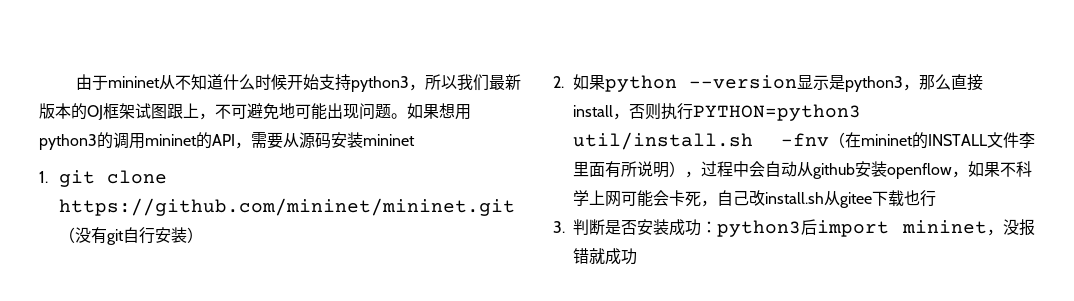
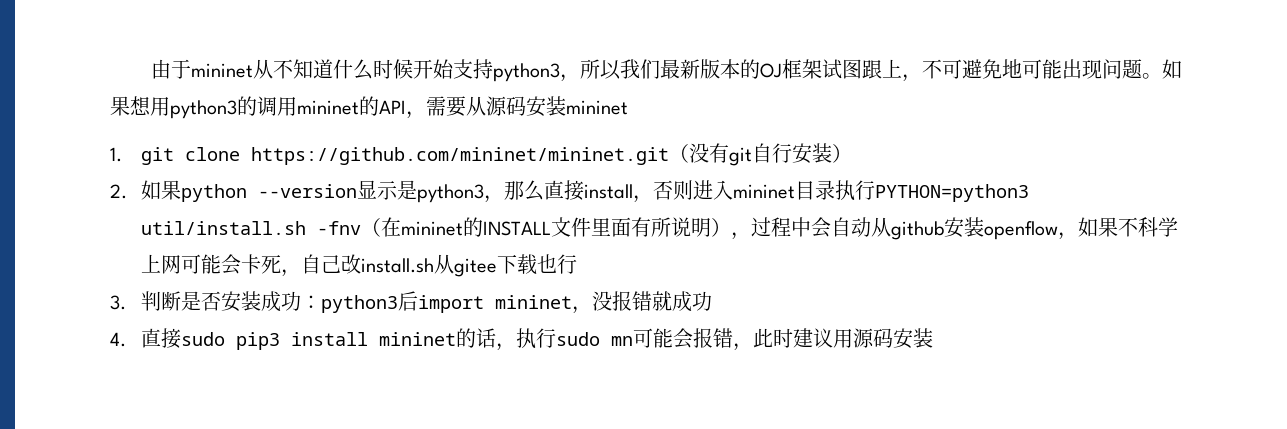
- 2.如果python --version显示是python3，那么直接install，否则执行PYTHON=python3 util/install.sh -fnv（在mininet的INSTALL文件李里面有所说明），过程中会自动从github安装openflow，如果不科学上网可能会卡死，自己改install.sh从gitee下载也行
+ 2.如果python --version显示是python3，那么直接install，否则进入mininet目录执行PYTHON=python3 util/install.sh -fnv（在mininet的INSTALL文件里面有所说明），过程中会自动从github安装openflow，如果不科学上网可能会卡死，自己改install.sh从gitee下载也行
+ 4.直接sudo pip3 install mininet的话，执行sudo mn可能会报错，此时建议用源码安装

